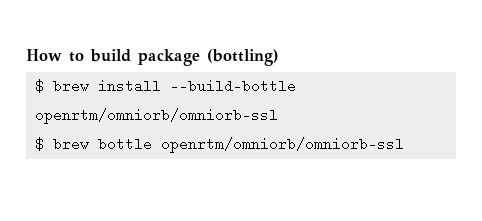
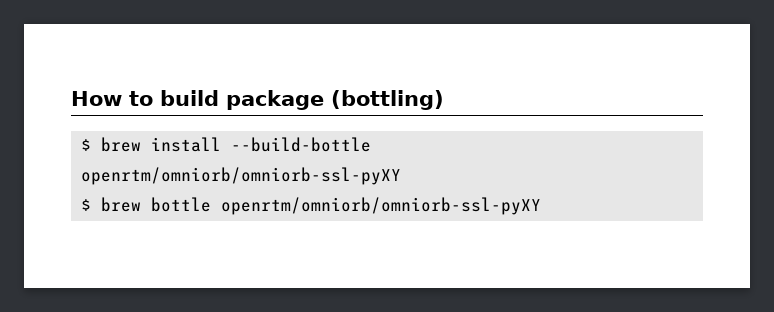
- $ brew install --build-bottle openrtm/omniorb/omniorb-ssl
+ $ brew install --build-bottle openrtm/omniorb/omniorb-ssl-pyXY
- $ brew bottle openrtm/omniorb/omniorb-ssl
+ $ brew bottle openrtm/omniorb/omniorb-ssl-pyXY

